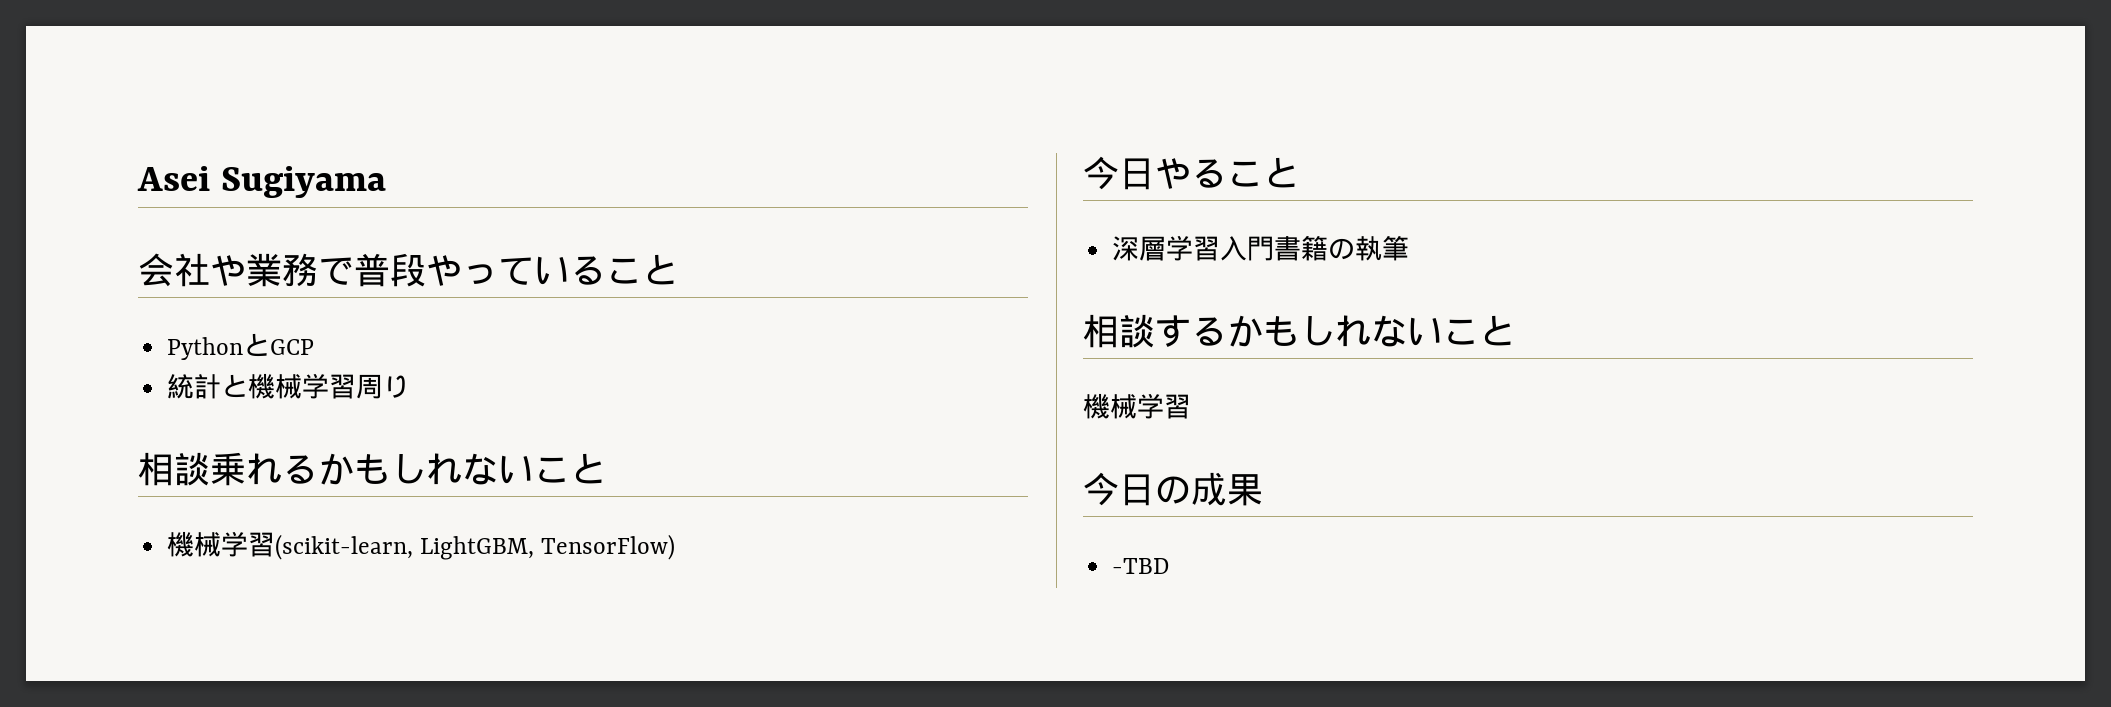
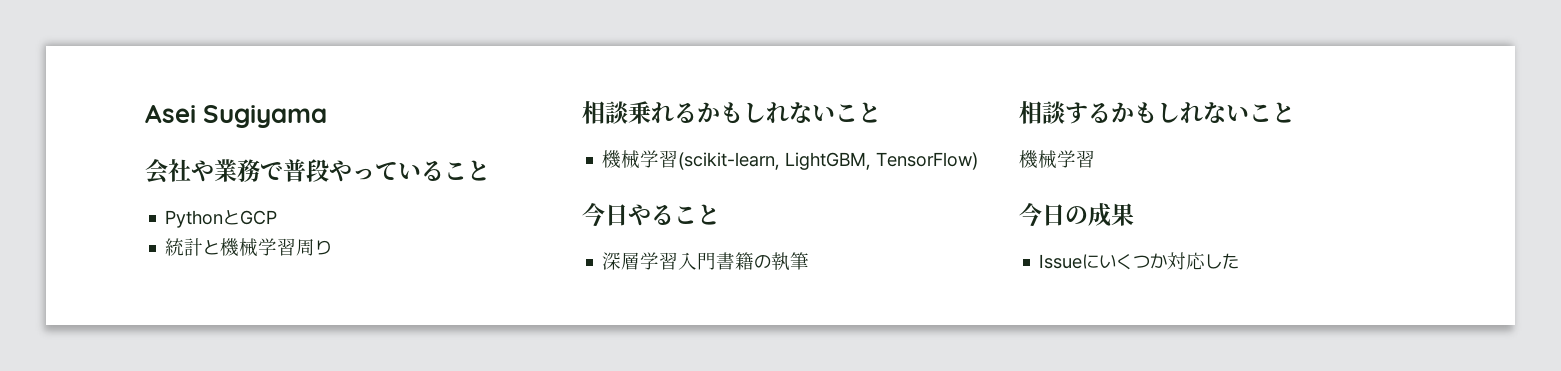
- -TBD
+ Issueにいくつか対応した

